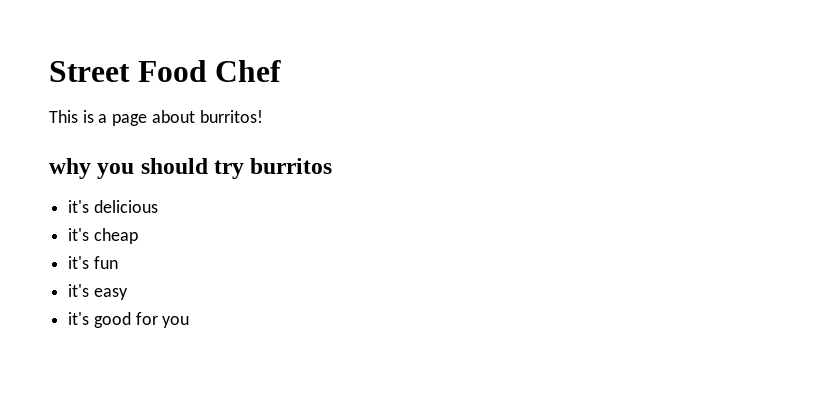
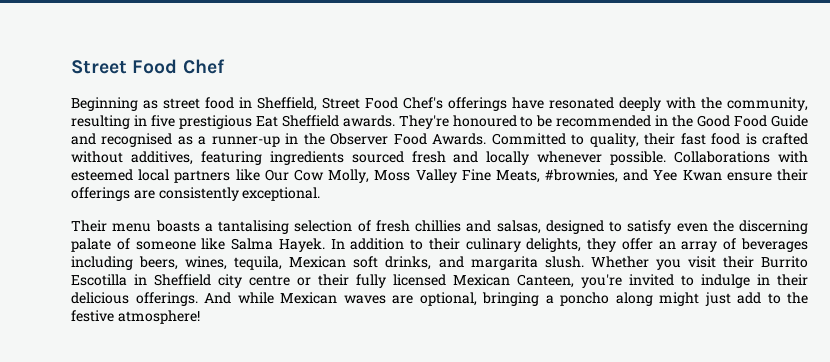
- This is a page about burritos!
- why you should try burritos
- it's delicious
- it's cheap
- it's fun
- it's easy
- it's good for you
+ Beginning as street food in Sheffield, Street Food Chef's offerings have resonated deeply with the community, resulting in five prestigious Eat Sheffield awards. They're honoured to be recommended in the Good Food Guide and recognised as a runner-up in the Observer Food Awards. Committed to quality, their fast food is crafted without additives, featuring ingredients sourced fresh and locally whenever possible. Collaborations with esteemed local partners like Our Cow Molly, Moss Valley Fine Meats, #brownies, and Yee Kwan ensure their offerings are consistently exceptional.
+ Their menu boasts a tantalising selection of fresh chillies and salsas, designed to satisfy even the discerning palate of someone like Salma Hayek. In addition to their culinary delights, they offer an array of beverages including beers, wines, tequila, Mexican soft drinks, and margarita slush. Whether you visit their Burrito Escotilla in Sheffield city centre or their fully licensed Mexican Canteen, you're invited to indulge in their delicious offerings. And while Mexican waves are optional, bringing a poncho along might just add to the festive atmosphere!

